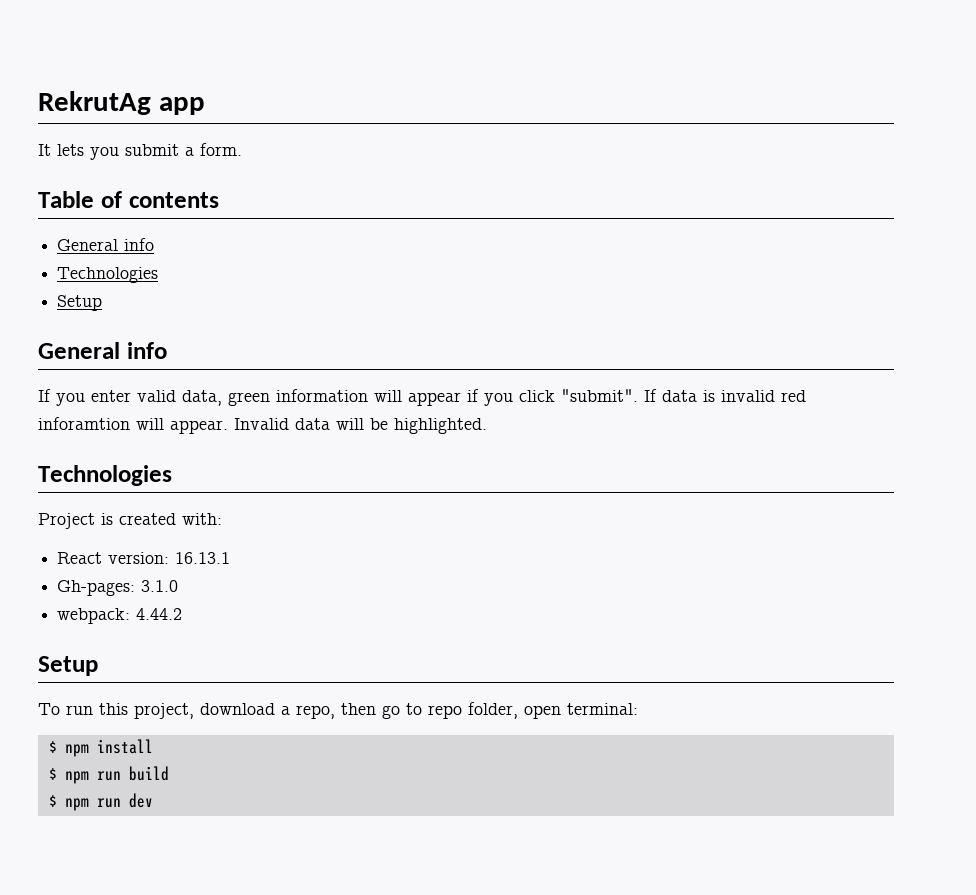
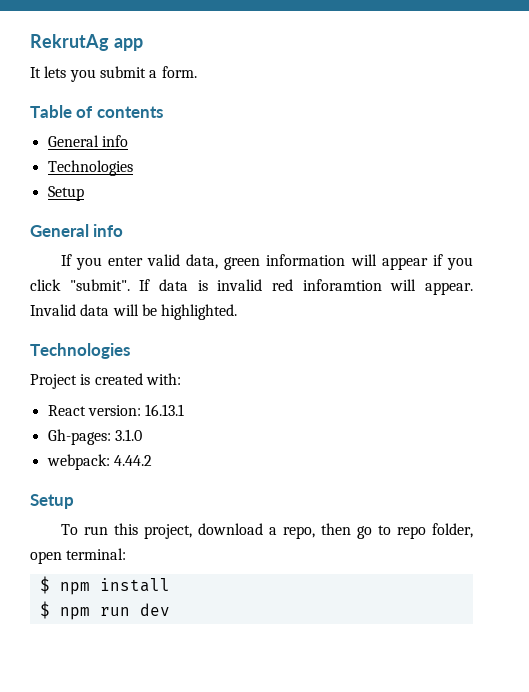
- $ npm run build

